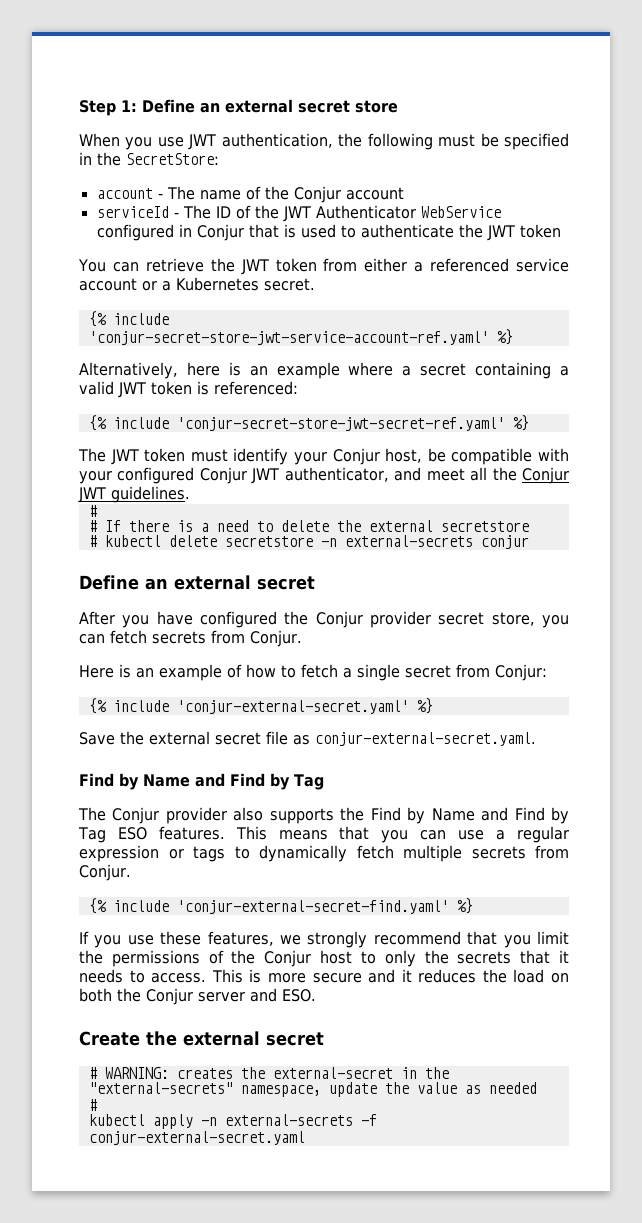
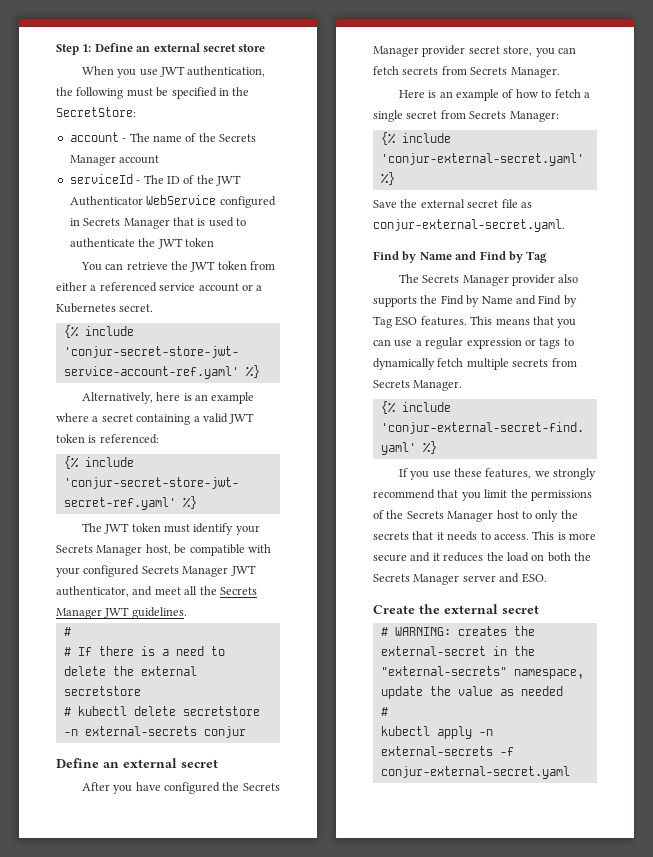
- account - The name of the Conjur account
+ account - The name of the Secrets Manager account
- serviceId - The ID of the JWT Authenticator WebService configured in Conjur that is used to authenticate the JWT token
+ serviceId - The ID of the JWT Authenticator WebService configured in Secrets Manager that is used to authenticate the JWT token
- The JWT token must identify your Conjur host, be compatible with your configured Conjur JWT authenticator, and meet all the Conjur JWT guidelines.
+ The JWT token must identify your Secrets Manager host, be compatible with your configured Secrets Manager JWT authenticator, and meet all the Secrets Manager JWT guidelines.
- After you have configured the Conjur provider secret store, you can fetch secrets from Conjur.
+ After you have configured the Secrets Manager provider secret store, you can fetch secrets from Secrets Manager.
- Here is an example of how to fetch a single secret from Conjur:
+ Here is an example of how to fetch a single secret from Secrets Manager:
- The Conjur provider also supports the Find by Name and Find by Tag ESO features.
+ The Secrets Manager provider also supports the Find by Name and Find by Tag ESO features.
- This means that you can use a regular expression or tags to dynamically fetch multiple secrets from Conjur.
+ This means that you can use a regular expression or tags to dynamically fetch multiple secrets from Secrets Manager.
- If you use these features, we strongly recommend that you limit the permissions of the Conjur host to only the secrets that it needs to access.
+ If you use these features, we strongly recommend that you limit the permissions of the Secrets Manager host to only the secrets that it needs to access.
- This is more secure and it reduces the load on both the Conjur server and ESO.
+ This is more secure and it reduces the load on both the Secrets Manager server and ESO.

